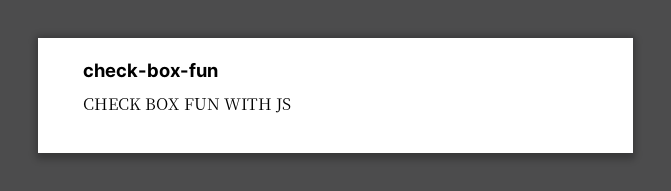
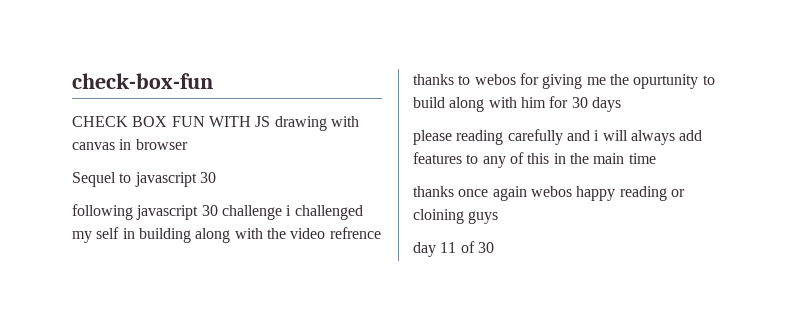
- CHECK BOX FUN WITH JS
+ CHECK BOX FUN WITH JS drawing with canvas in browser
+ Sequel to javascript 30
+ following javascript 30 challenge i challenged my self in building along with the video refrence thanks to webos for giving me the opurtunity to build along with him for 30 days
+ please reading carefully and i will always add features to any of this in the main time
+ thanks once again webos happy reading or cloining guys
+ day 11 of 30

